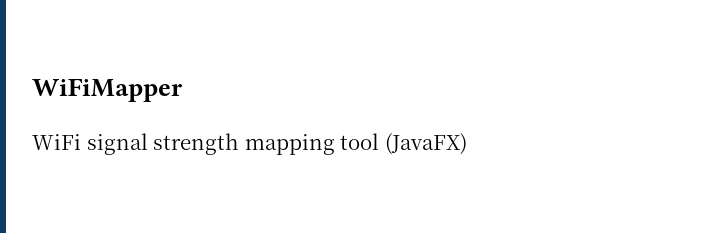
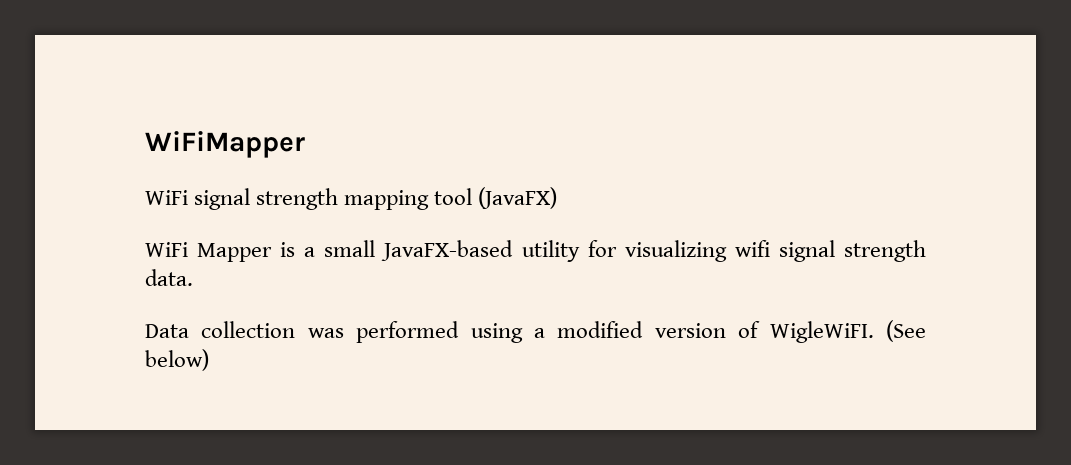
+ WiFi Mapper is a small JavaFX-based utility for visualizing wifi signal strength data.
+ Data collection was performed using a modified version of WigleWiFI. (See below)

